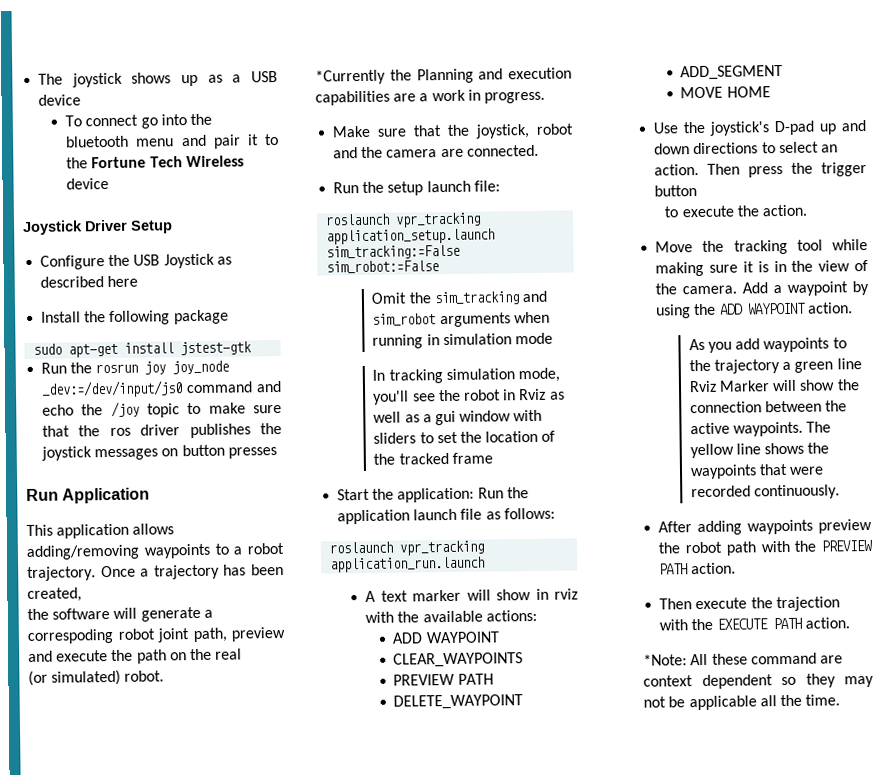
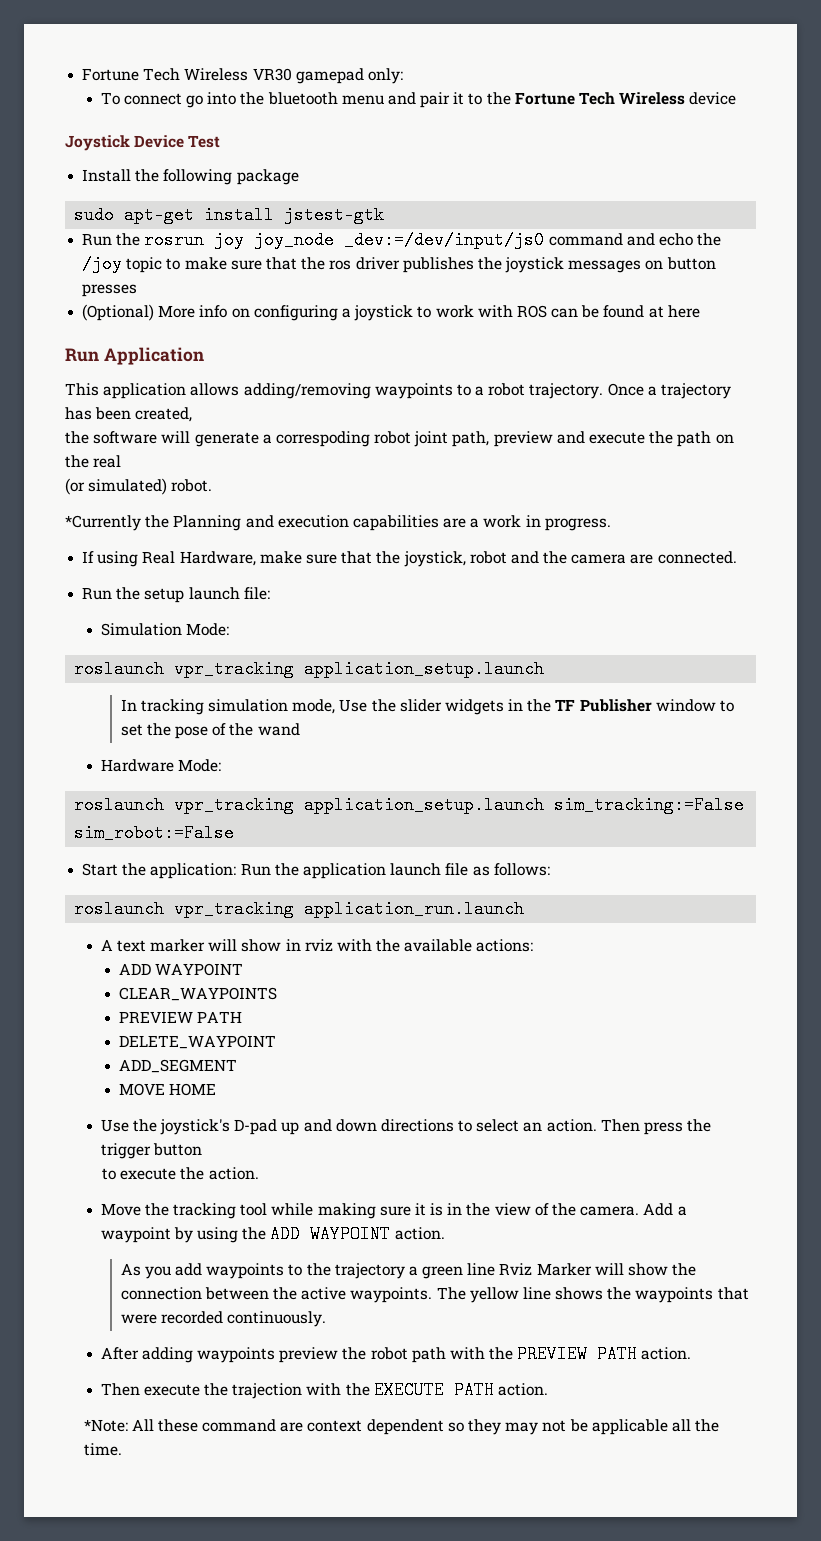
- The joystick shows up as a USB device
+ Fortune Tech Wireless VR30 gamepad only:
- Joystick Driver Setup
- Configure the USB Joystick as described here
+ Joystick Device Test
+ (Optional) More info on configuring a joystick to work with ROS can be found at here
- Make sure that the joystick, robot and the camera are connected.
+ If using Real Hardware, make sure that the joystick, robot and the camera are connected.
+ Simulation Mode:
+ roslaunch vpr_tracking application_setup.launch
+ In tracking simulation mode, Use the slider widgets in the TF Publisher window to set the pose of the wand
+ Hardware Mode:
- Omit the sim_tracking and sim_robot arguments when running in simulation mode
- In tracking simulation mode, you'll see the robot in Rviz as well as a gui window with sliders to set the location of the tracked frame

